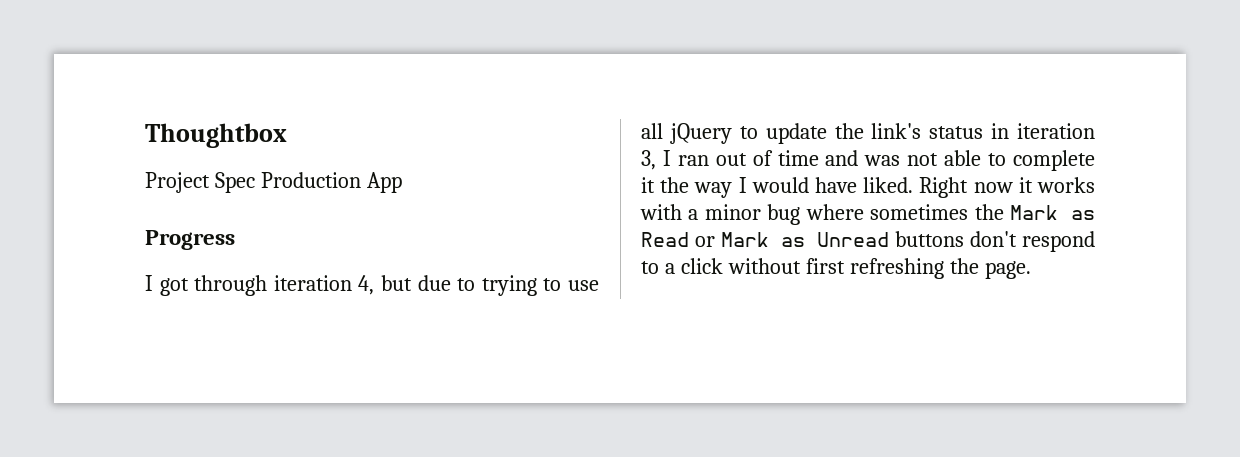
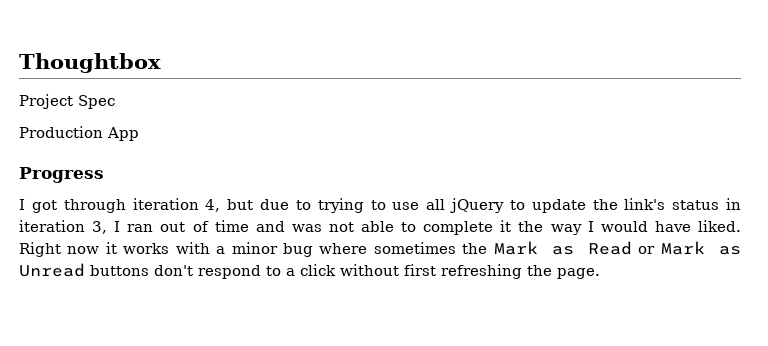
- Project Spec Production App
+ Project Spec
+ Production App

